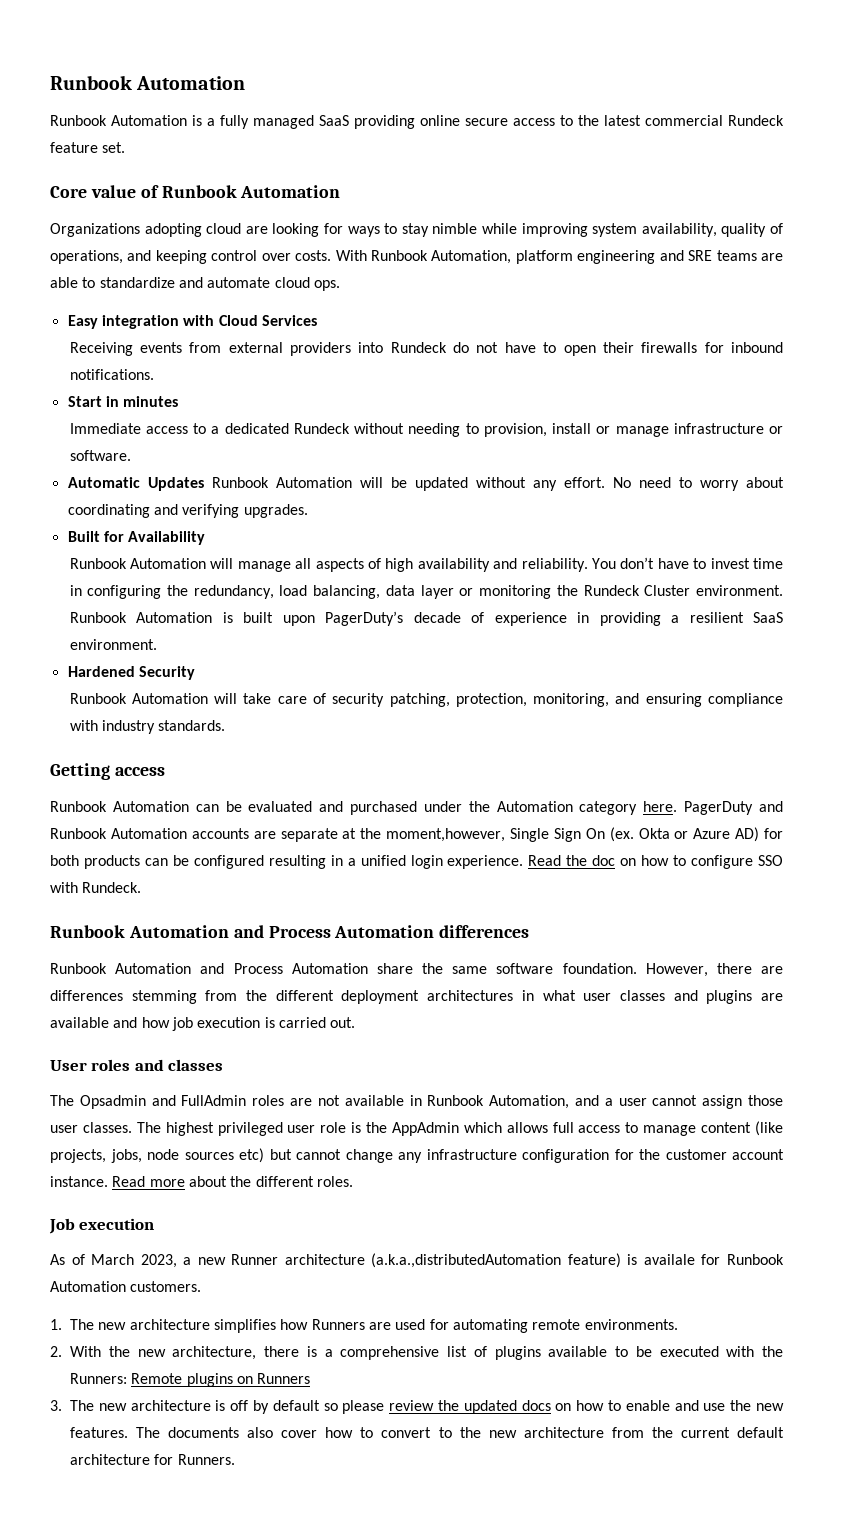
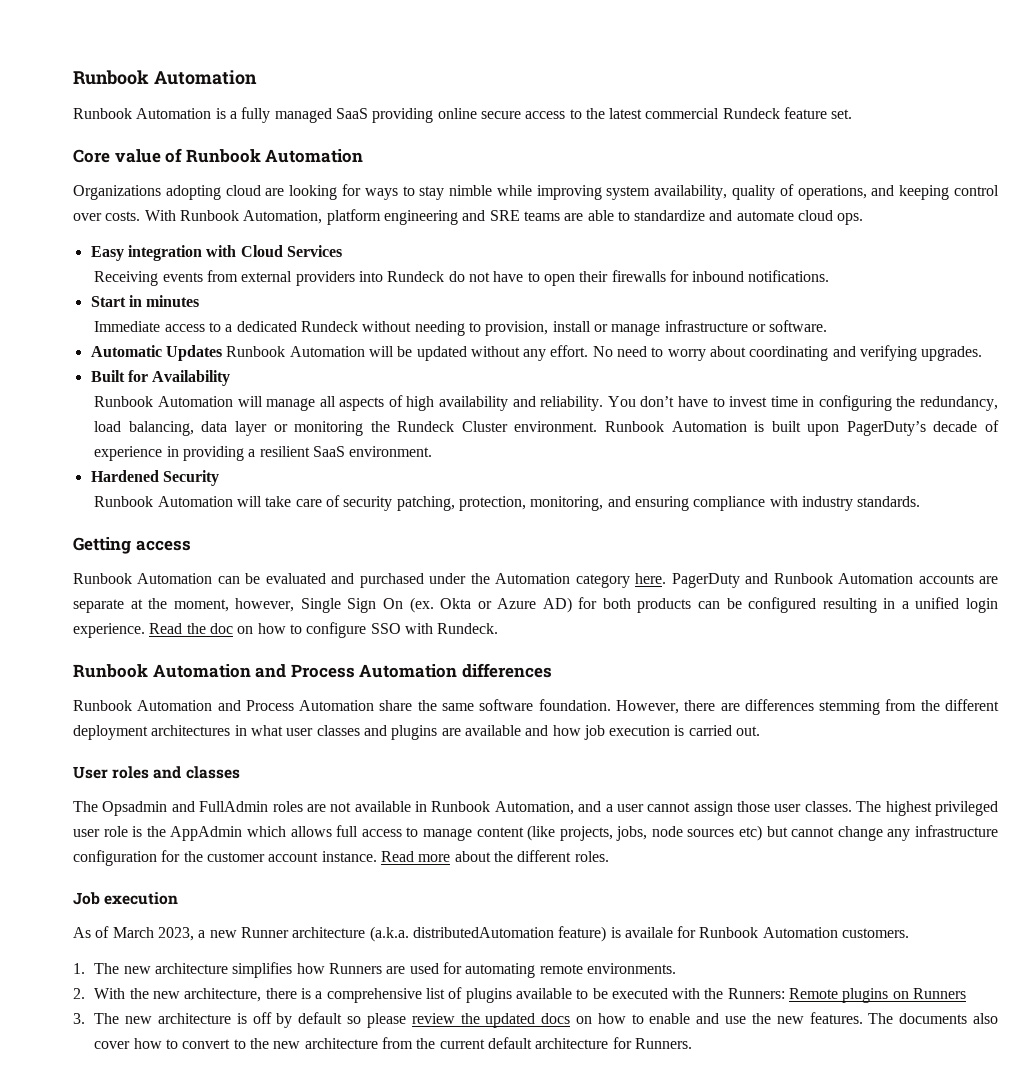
- PagerDuty and Runbook Automation accounts are separate at the moment,however, Single Sign On (ex.
+ PagerDuty and Runbook Automation accounts are separate at the moment, however, Single Sign On (ex.
- As of March 2023, a new Runner architecture (a.k.a.,distributedAutomation feature) is availale for Runbook Automation customers.
+ As of March 2023, a new Runner architecture (a.k.a. distributedAutomation feature) is availale for Runbook Automation customers.

